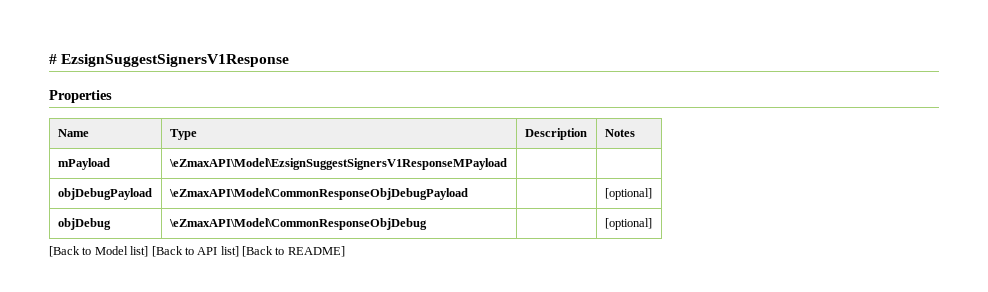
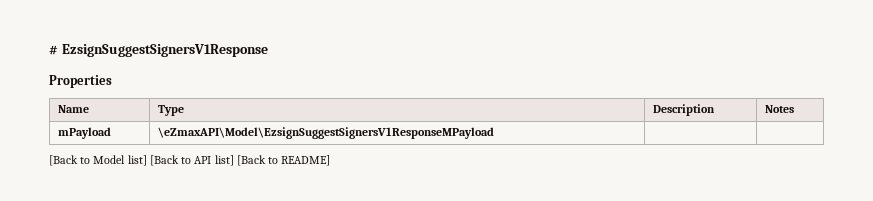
- objDebugPayload | \eZmaxAPI\Model\CommonResponseObjDebugPayload | | [optional]
- objDebug | \eZmaxAPI\Model\CommonResponseObjDebug | | [optional]

